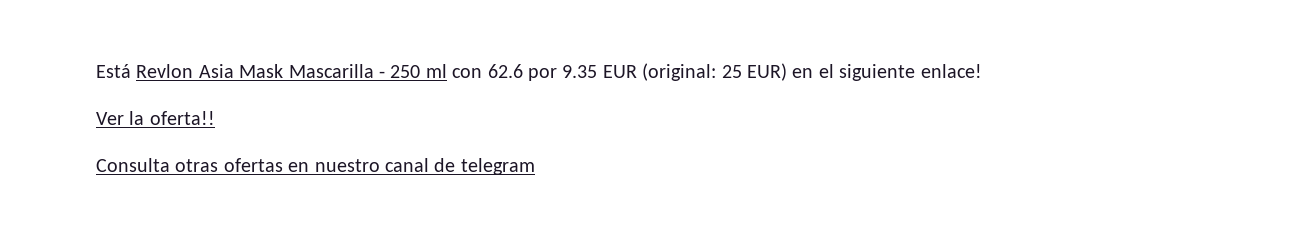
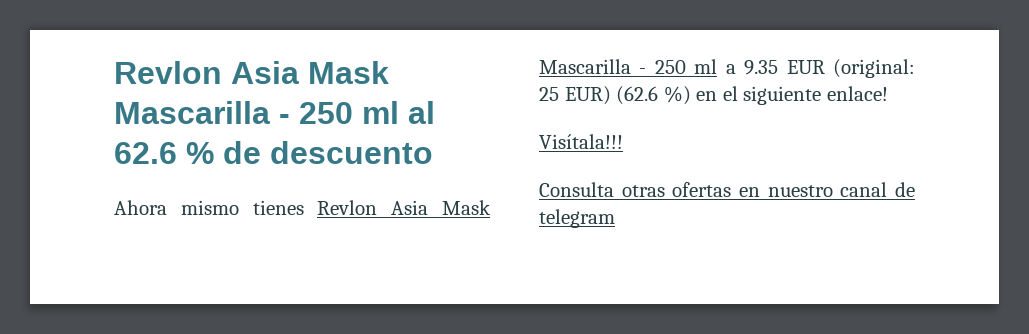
- Está Revlon Asia Mask Mascarilla - 250 ml con 62.6 por 9.35 EUR (original: 25 EUR) en el siguiente enlace!
+ Revlon Asia Mask Mascarilla - 250 ml al 62.6 % de descuento
+ Ahora mismo tienes Revlon Asia Mask Mascarilla - 250 ml a 9.35 EUR (original: 25 EUR) (62.6 %) en el siguiente enlace!
- Ver la oferta!!
+ Visítala!!!

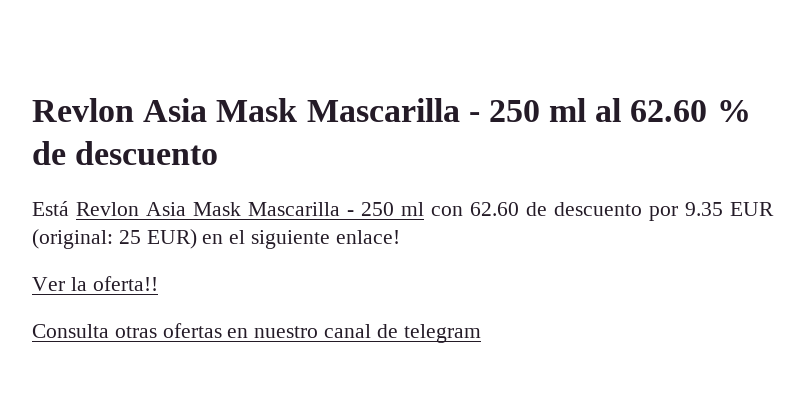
- Revlon Asia Mask Mascarilla - 250 ml al 62.6 % de descuento
+ Revlon Asia Mask Mascarilla - 250 ml al 62.60 % de descuento
- Ahora mismo tienes Revlon Asia Mask Mascarilla - 250 ml a 9.35 EUR (original: 25 EUR) (62.6 %) en el siguiente enlace!
+ Está Revlon Asia Mask Mascarilla - 250 ml con 62.60 de descuento por 9.35 EUR (original: 25 EUR) en el siguiente enlace!
- Visítala!!!
+ Ver la oferta!!

